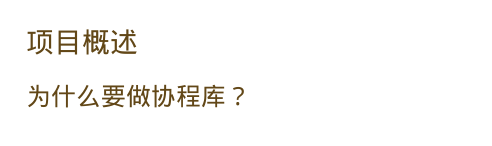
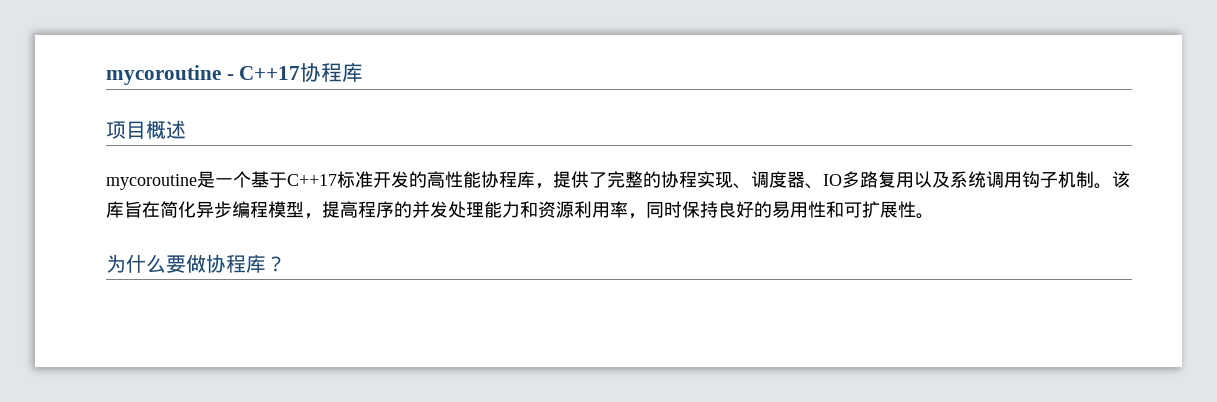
+ mycoroutine - C++17协程库
  项目概述
+ mycoroutine是一个基于C++17标准开发的高性能协程库，提供了完整的协程实现、调度器、IO多路复用以及系统调用钩子机制。该库旨在简化异步编程模型，提高程序的并发处理能力和资源利用率，同时保持良好的易用性和可扩展性。

